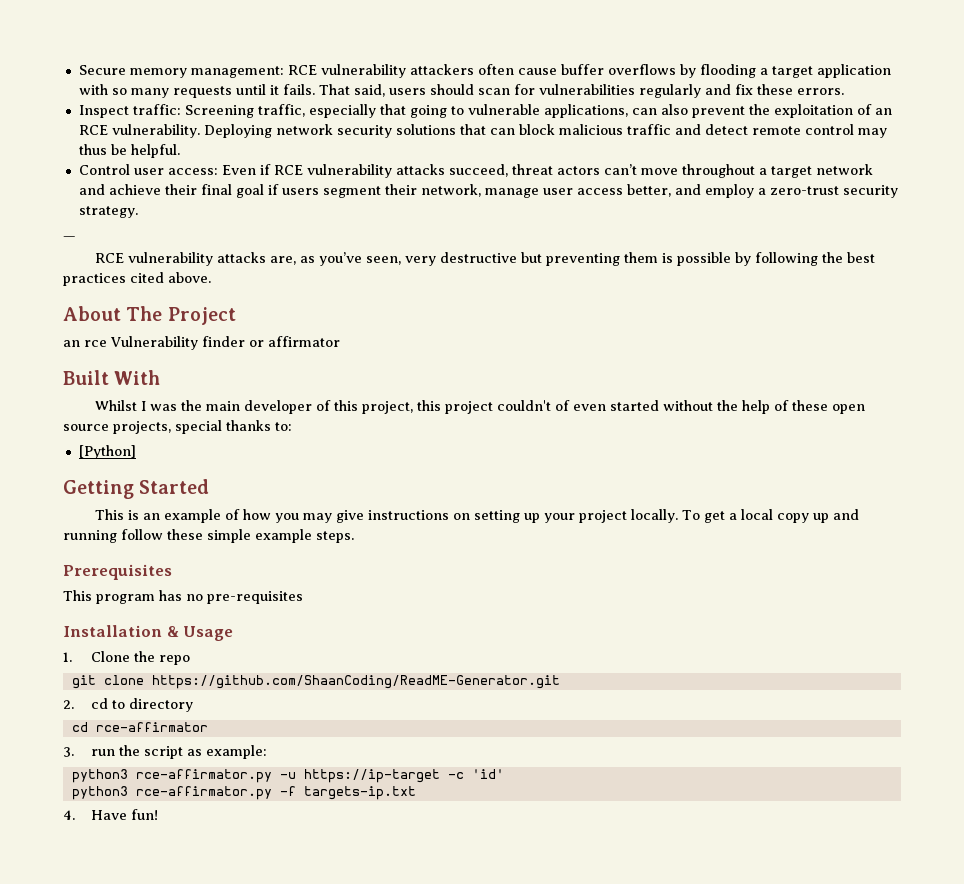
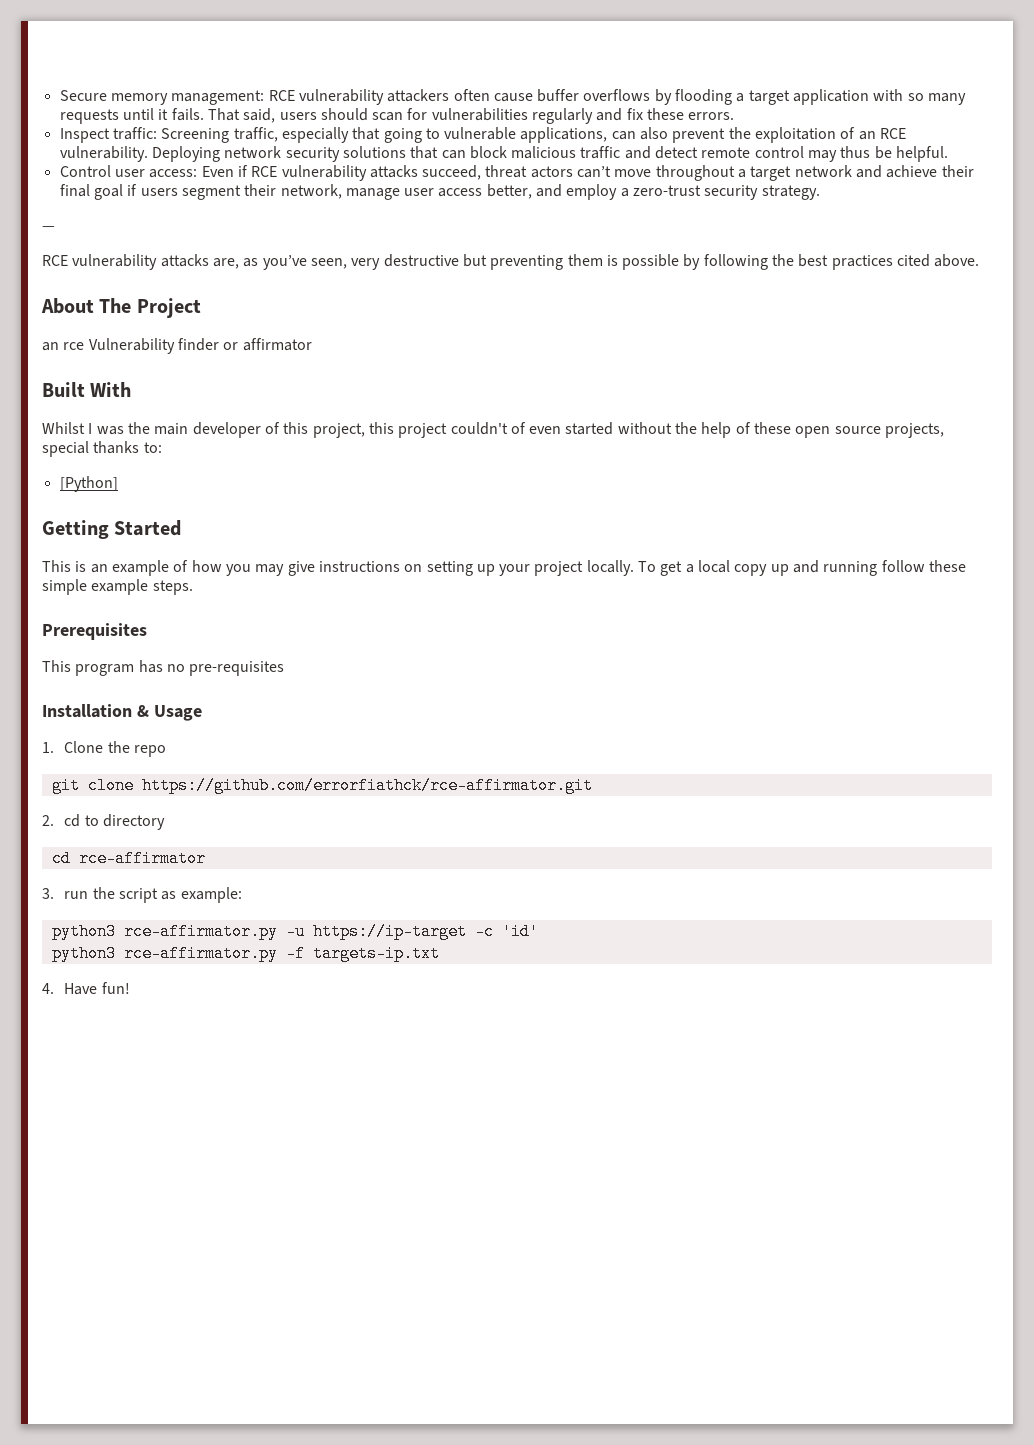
- git clone https://github.com/ShaanCoding/ReadME-Generator.git
+ git clone https://github.com/errorfiathck/rce-affirmator.git

